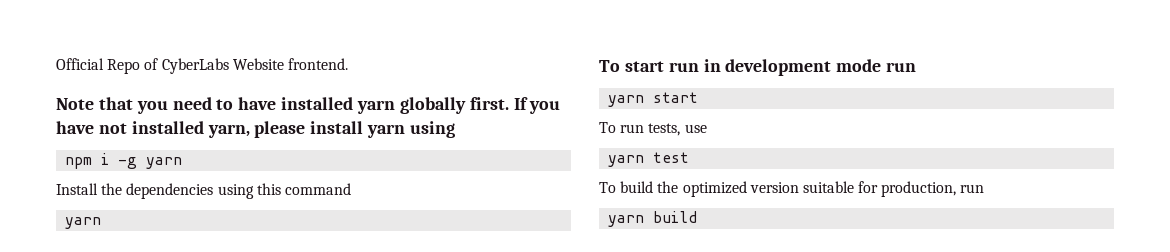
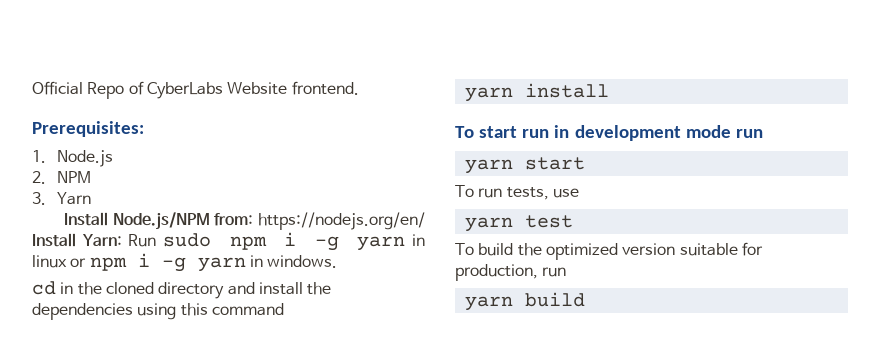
- Note that you need to have installed yarn globally first. If you have not installed yarn, please install yarn using
- npm i -g yarn
- Install the dependencies using this command
- yarn
+ Prerequisites:
+ 1. Node.js
+ 2. NPM
+ 3. Yarn
+ Install Node.js/NPM from: https://nodejs.org/en/ Install Yarn: Run sudo npm i -g yarn in linux or npm i -g yarn in windows.
+ cd in the cloned directory and install the dependencies using this command
+ yarn install

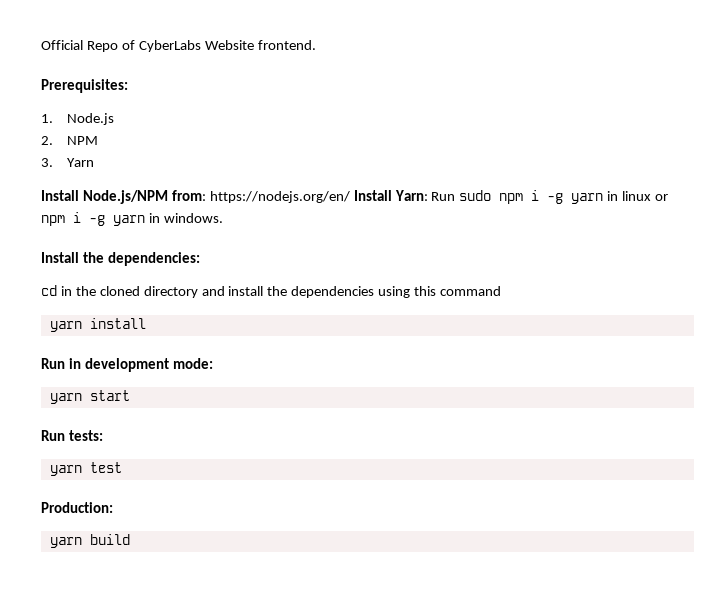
+ Install the dependencies:
- To start run in development mode run
+ Run in development mode:
  yarn start
- To run tests, use
+ Run tests:
  yarn test
- To build the optimized version suitable for production, run
+ Production:

